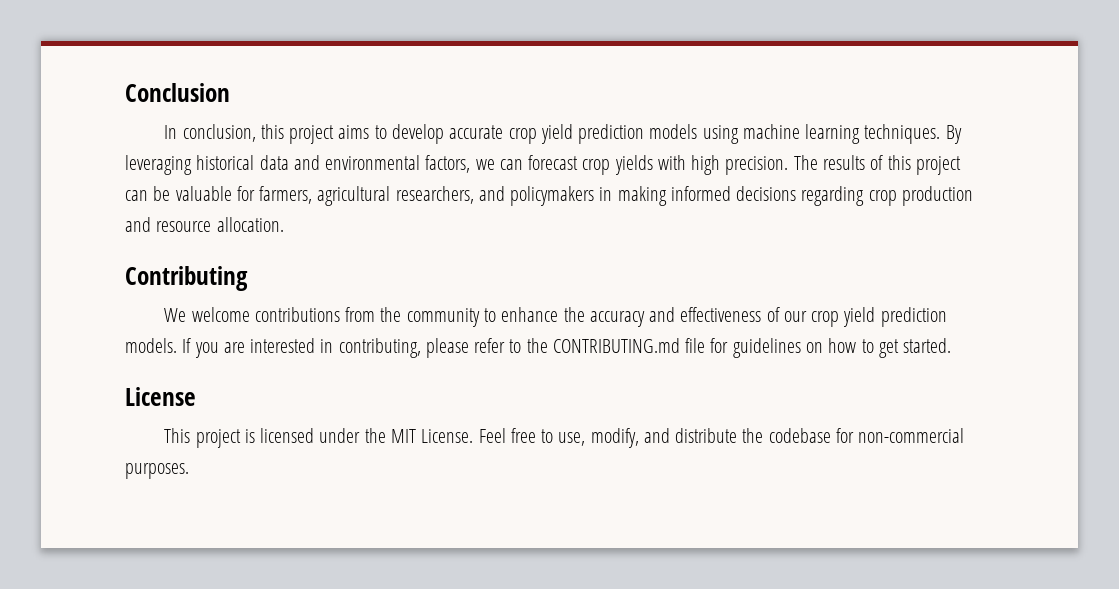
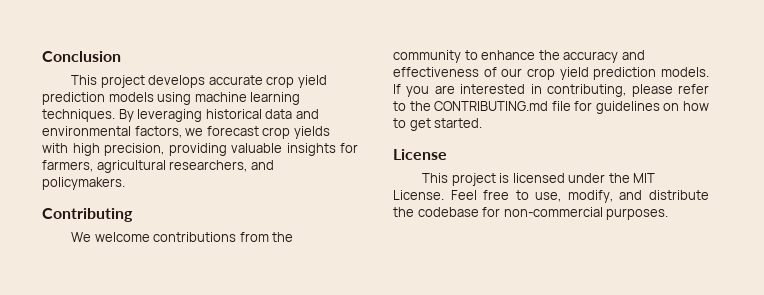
- In conclusion, this project aims to develop accurate crop yield prediction models using machine learning techniques.
+ This project develops accurate crop yield prediction models using machine learning techniques.
- By leveraging historical data and environmental factors, we can forecast crop yields with high precision. The results of this project can be valuable for farmers, agricultural researchers, and policymakers in making informed decisions regarding crop production and resource allocation.
+ By leveraging historical data and environmental factors, we forecast crop yields with high precision, providing valuable insights for farmers, agricultural researchers, and policymakers.

